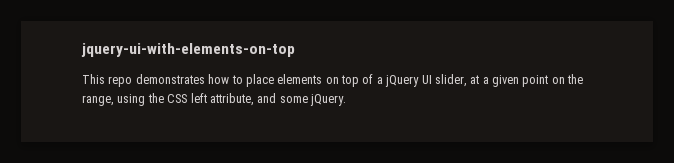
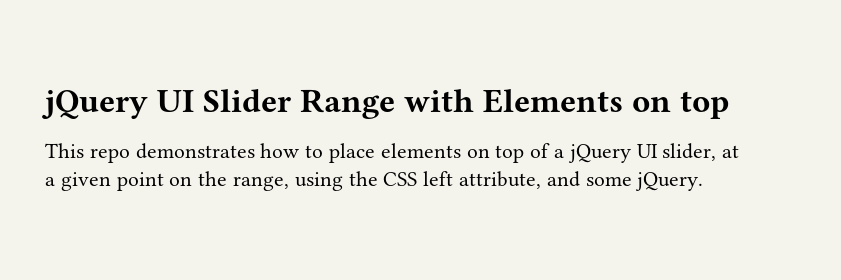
- jquery-ui-with-elements-on-top
+ jQuery UI Slider Range with Elements on top

